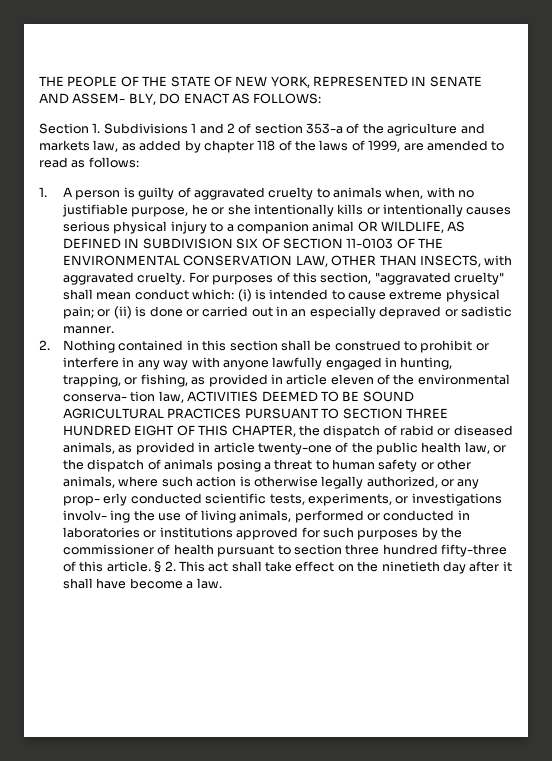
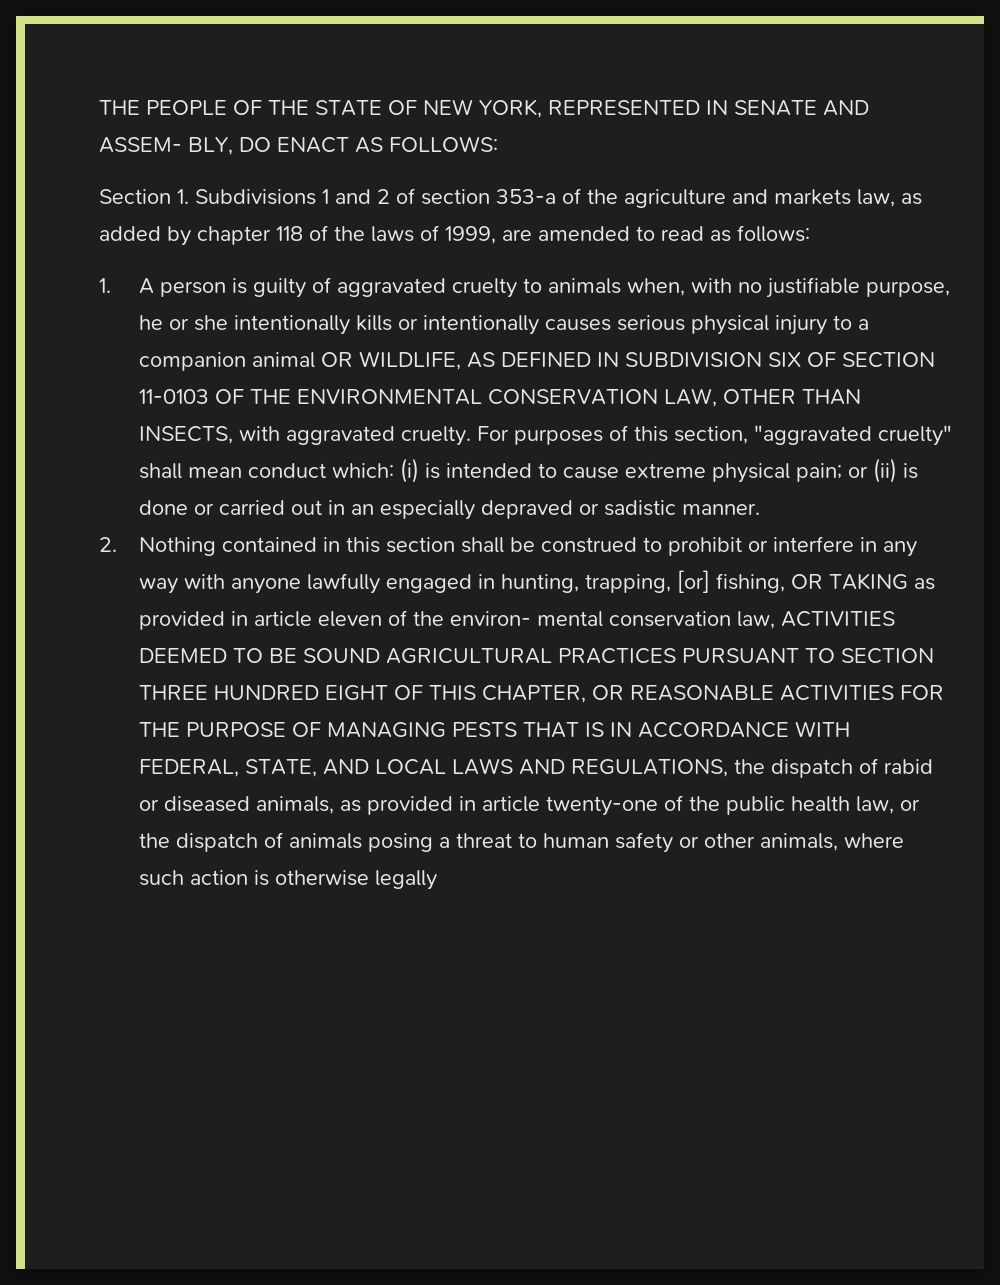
- 2. Nothing contained in this section shall be construed to prohibit or interfere in any way with anyone lawfully engaged in hunting, trapping, or fishing, as provided in article eleven of the environmental conserva- tion law, ACTIVITIES DEEMED TO BE SOUND AGRICULTURAL PRACTICES PURSUANT TO SECTION THREE HUNDRED EIGHT OF THIS CHAPTER, the dispatch of rabid or diseased animals, as provided in article twenty-one of the public health law, or the dispatch of animals posing a threat to human safety or other animals, where such action is otherwise legally authorized, or any prop- erly conducted scientific tests, experiments, or investigations involv- ing the use of living animals, performed or conducted in laboratories or institutions approved for such purposes by the commissioner of health pursuant to section three hundred fifty-three of this article. § 2. This act shall take effect on the ninetieth day after it shall have become a law.
+ 2. Nothing contained in this section shall be construed to prohibit or interfere in any way with anyone lawfully engaged in hunting, trapping, [or] fishing, OR TAKING as provided in article eleven of the environ- mental conservation law, ACTIVITIES DEEMED TO BE SOUND AGRICULTURAL PRACTICES PURSUANT TO SECTION THREE HUNDRED EIGHT OF THIS CHAPTER, OR REASONABLE ACTIVITIES FOR THE PURPOSE OF MANAGING PESTS THAT IS IN ACCORDANCE WITH FEDERAL, STATE, AND LOCAL LAWS AND REGULATIONS, the dispatch of rabid or diseased animals, as provided in article twenty-one of the public health law, or the dispatch of animals posing a threat to human safety or other animals, where such action is otherwise legally

